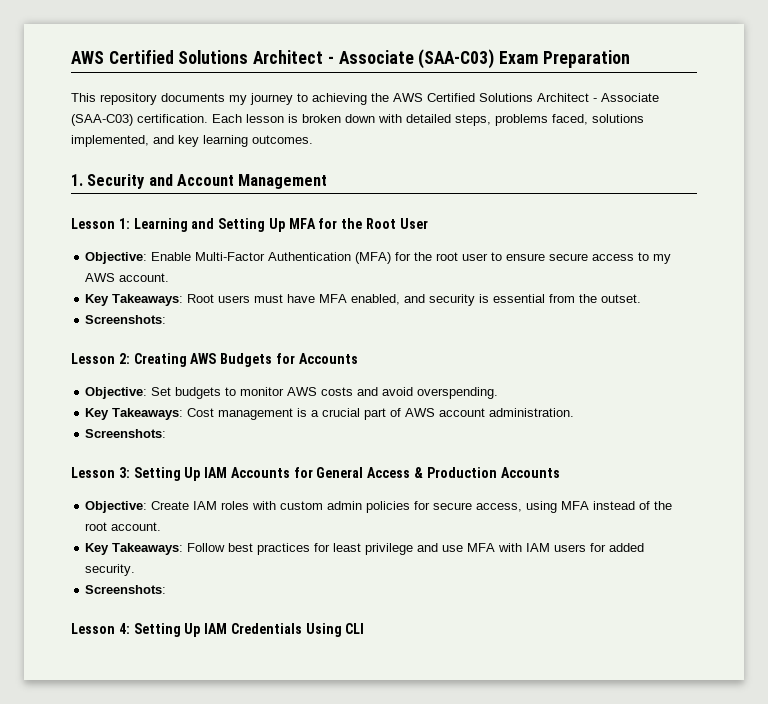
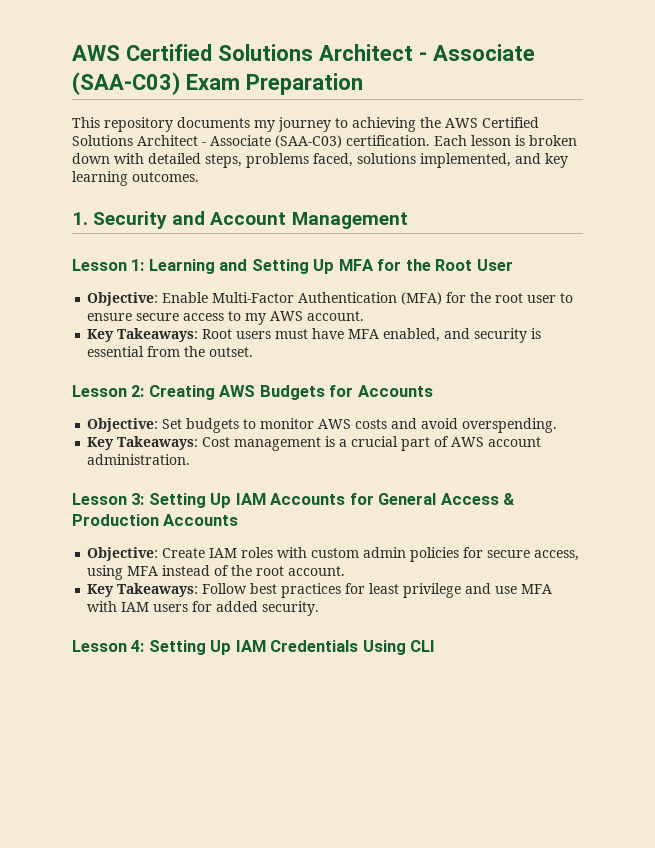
  Key Takeaways: Root users must have MFA enabled, and security is essential from the outset.
- Screenshots:
  Key Takeaways: Cost management is a crucial part of AWS account administration.
- Screenshots:
  Key Takeaways: Follow best practices for least privilege and use MFA with IAM users for added security.
- Screenshots:

